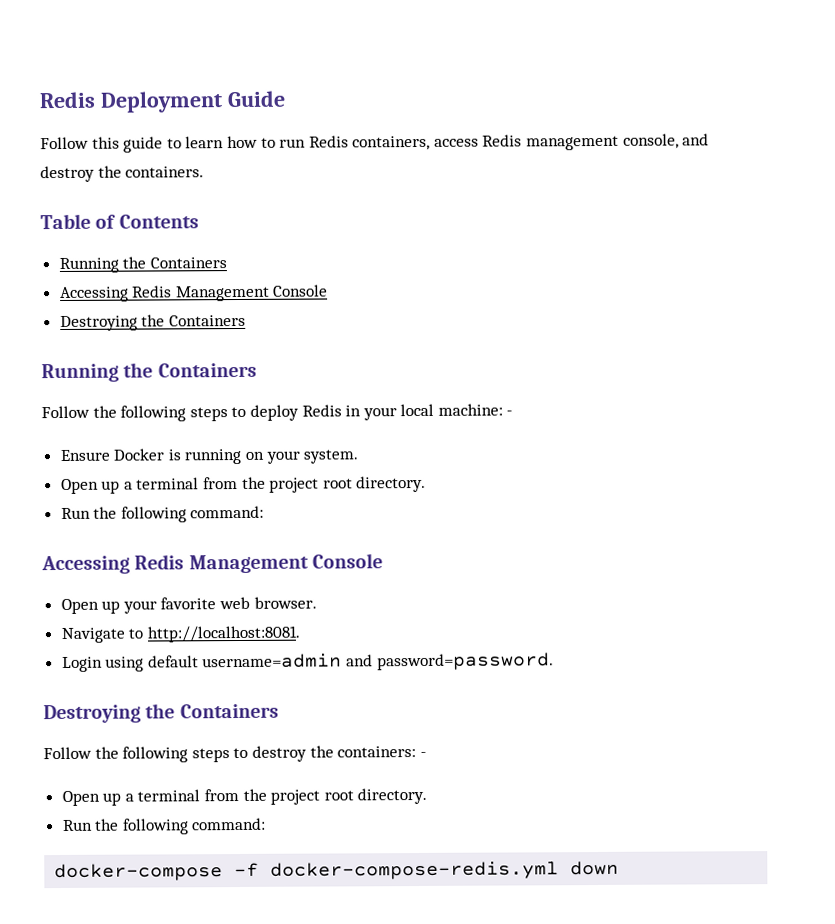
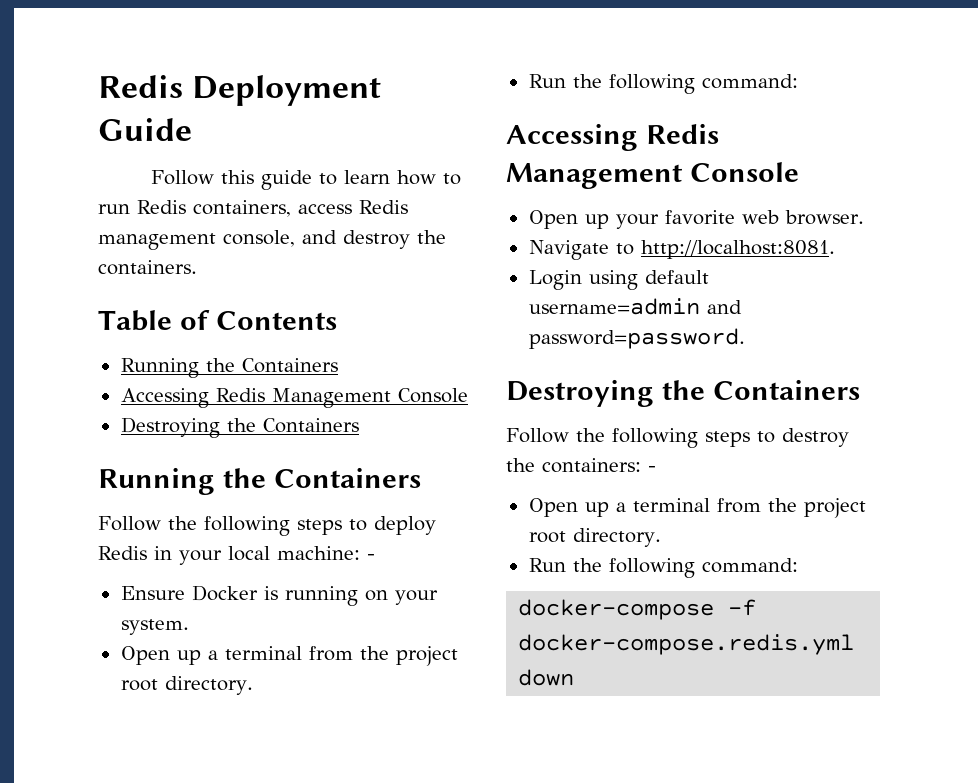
- docker-compose -f docker-compose-redis.yml down
+ docker-compose -f docker-compose.redis.yml down

